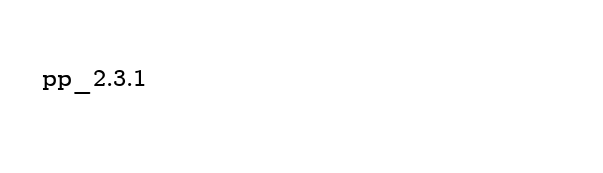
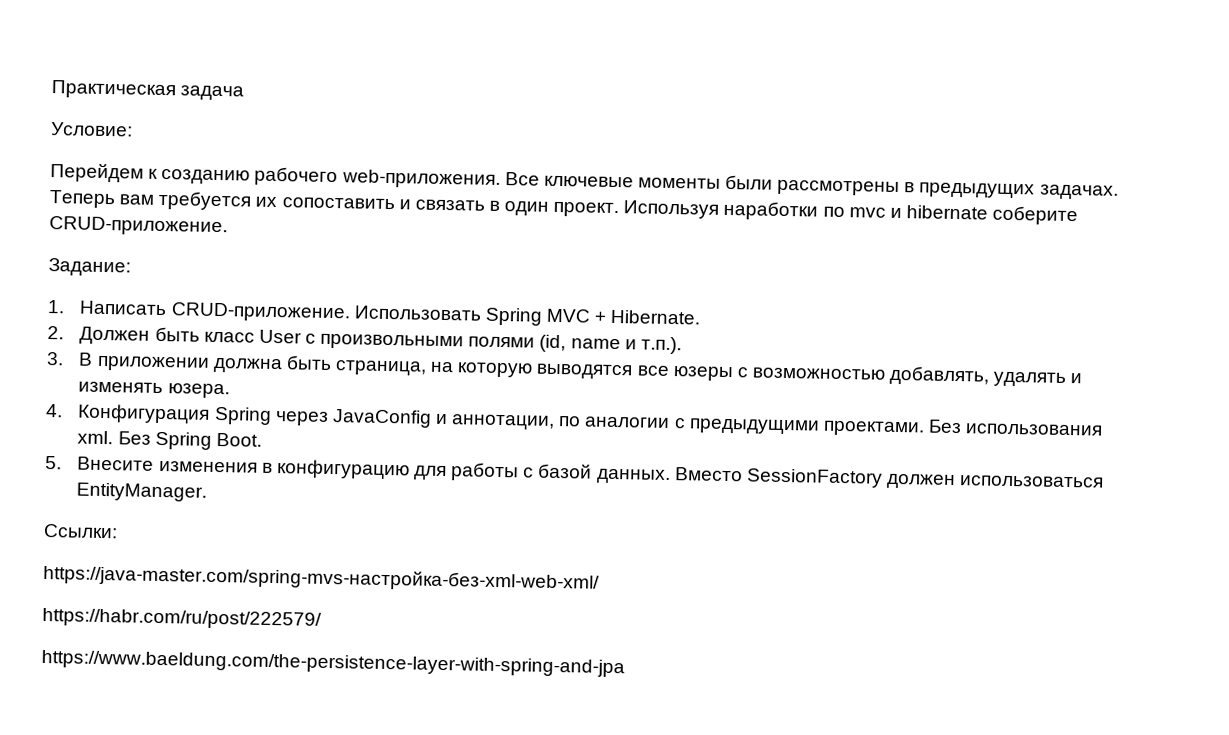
- pp_2.3.1
+ Практическая задача
+ Условие:
+ Перейдем к созданию рабочего web-приложения. Все ключевые моменты были рассмотрены в предыдущих задачах. Теперь вам требуется их сопоставить и связать в один проект. Используя наработки по mvc и hibernate соберите CRUD-приложение.
+ Задание:
+ 1. Написать CRUD-приложение. Использовать Spring MVC + Hibernate.
+ 2. Должен быть класс User с произвольными полями (id, name и т.п.).
+ 3. В приложении должна быть страница, на которую выводятся все юзеры с возможностью добавлять, удалять и изменять юзера.
+ 4. Конфигурация Spring через JavaConfig и аннотации, по аналогии с предыдущими проектами. Без использования xml. Без Spring Boot.
+ 5. Внесите изменения в конфигурацию для работы с базой данных. Вместо SessionFactory должен использоваться EntityManager.
+ Ссылки:
+ https://java-master.com/spring-mvs-настройка-без-xml-web-xml/
+ https://habr.com/ru/post/222579/
+ https://www.baeldung.com/the-persistence-layer-with-spring-and-jpa

